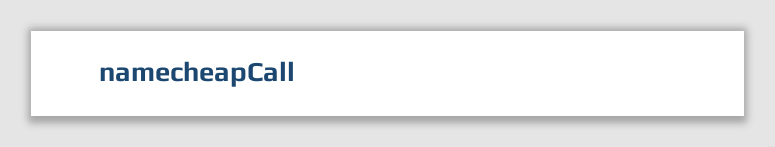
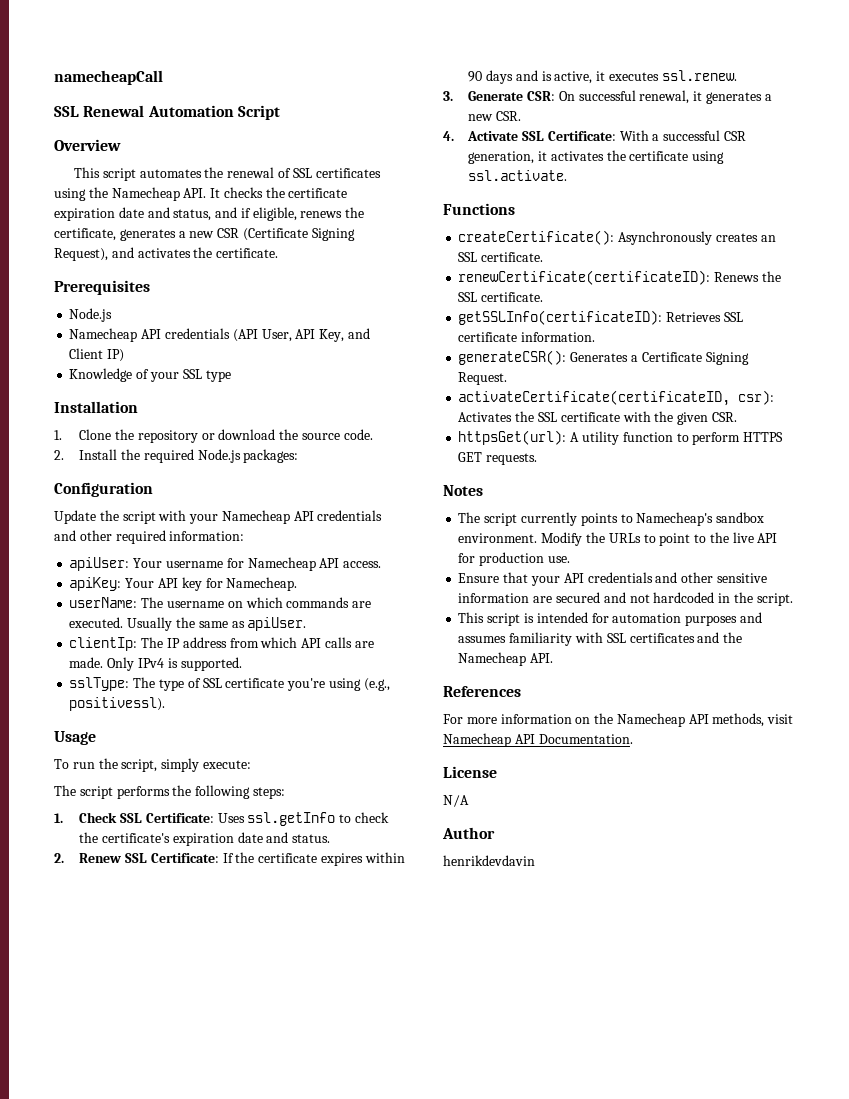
+ SSL Renewal Automation Script
+ Overview
+ This script automates the renewal of SSL certificates using the Namecheap API. It checks the certificate expiration date and status, and if eligible, renews the certificate, generates a new CSR (Certificate Signing Request), and activates the certificate.
+ Prerequisites
+ Node.js
+ Namecheap API credentials (API User, API Key, and Client IP)
+ Knowledge of your SSL type
+ Installation
+ 1. Clone the repository or download the source code.
+ 2. Install the required Node.js packages:
+ Configuration
+ Update the script with your Namecheap API credentials and other required information:
+ apiUser: Your username for Namecheap API access.
+ apiKey: Your API key for Namecheap.
+ userName: The username on which commands are executed. Usually the same as apiUser.
+ clientIp: The IP address from which API calls are made. Only IPv4 is supported.
+ sslType: The type of SSL certificate you're using (e.g., positivessl).
+ Usage
+ To run the script, simply execute:
+ The script performs the following steps:
+ 1. Check SSL Certificate: Uses ssl.getInfo to check the certificate's expiration date and status.
+ 2. Renew SSL Certificate: If the certificate expires within 90 days and is active, it executes ssl.renew.
+ 3. Generate CSR: On successful renewal, it generates a new CSR.
+ 4. Activate SSL Certificate: With a successful CSR generation, it activates the certificate using ssl.activate.
+ Functions
+ createCertificate(): Asynchronously creates an SSL certificate.
+ renewCertificate(certificateID): Renews the SSL certificate.
+ getSSLInfo(certificateID): Retrieves SSL certificate information.
+ generateCSR(): Generates a Certificate Signing Request.
+ activateCertificate(certificateID, csr): Activates the SSL certificate with the given CSR.
+ httpsGet(url): A utility function to perform HTTPS GET requests.
+ Notes
+ The script currently points to Namecheap's sandbox environment. Modify the URLs to point to the live API for production use.
+ Ensure that your API credentials and other sensitive information are secured and not hardcoded in the script.
+ This script is intended for automation purposes and assumes familiarity with SSL certificates and the Namecheap API.
+ References
+ For more information on the Namecheap API methods, visit Namecheap API Documentation.
+ License
+ N/A
+ Author
+ henrikdevdavin

